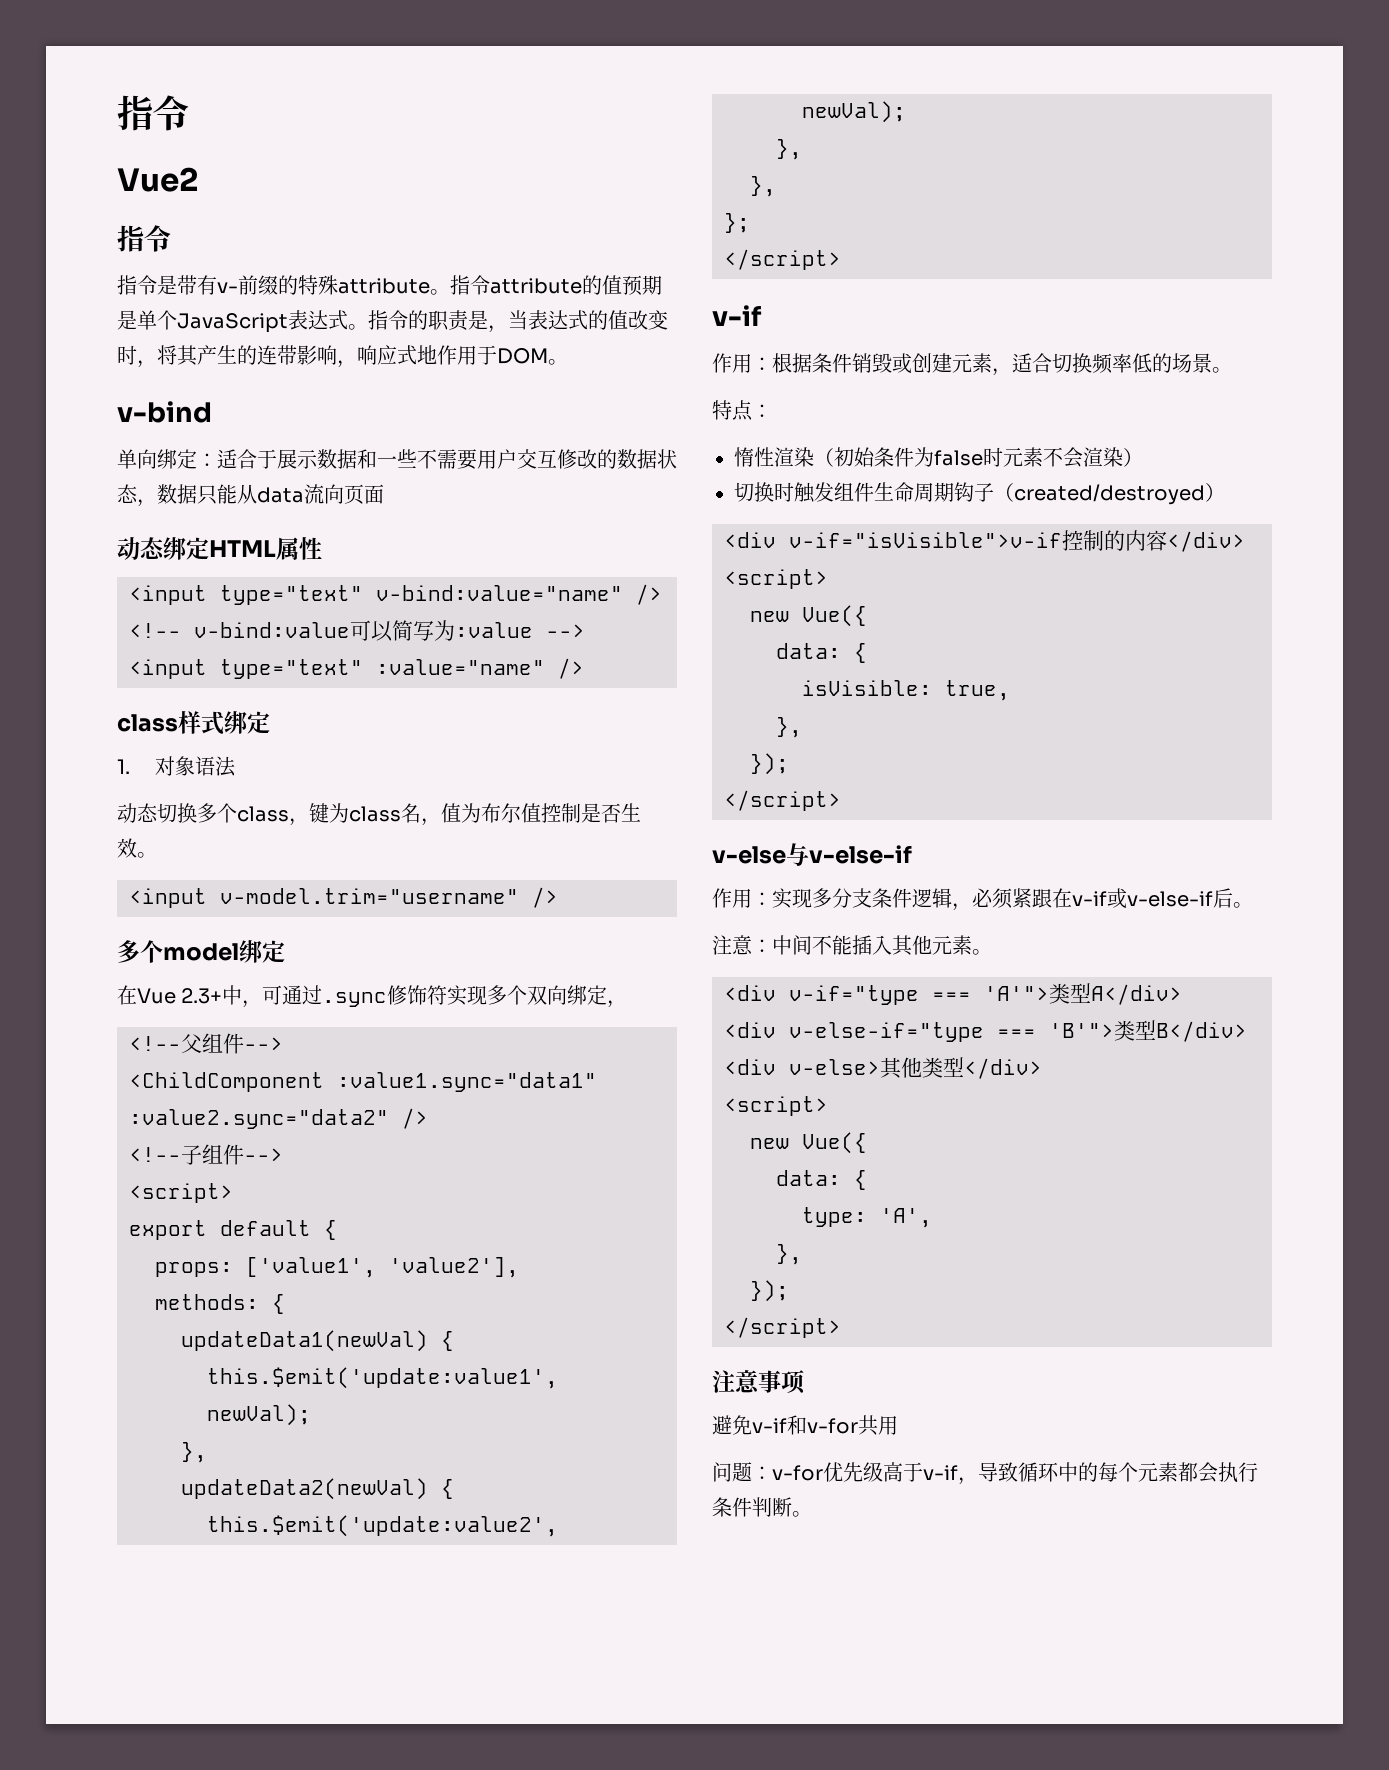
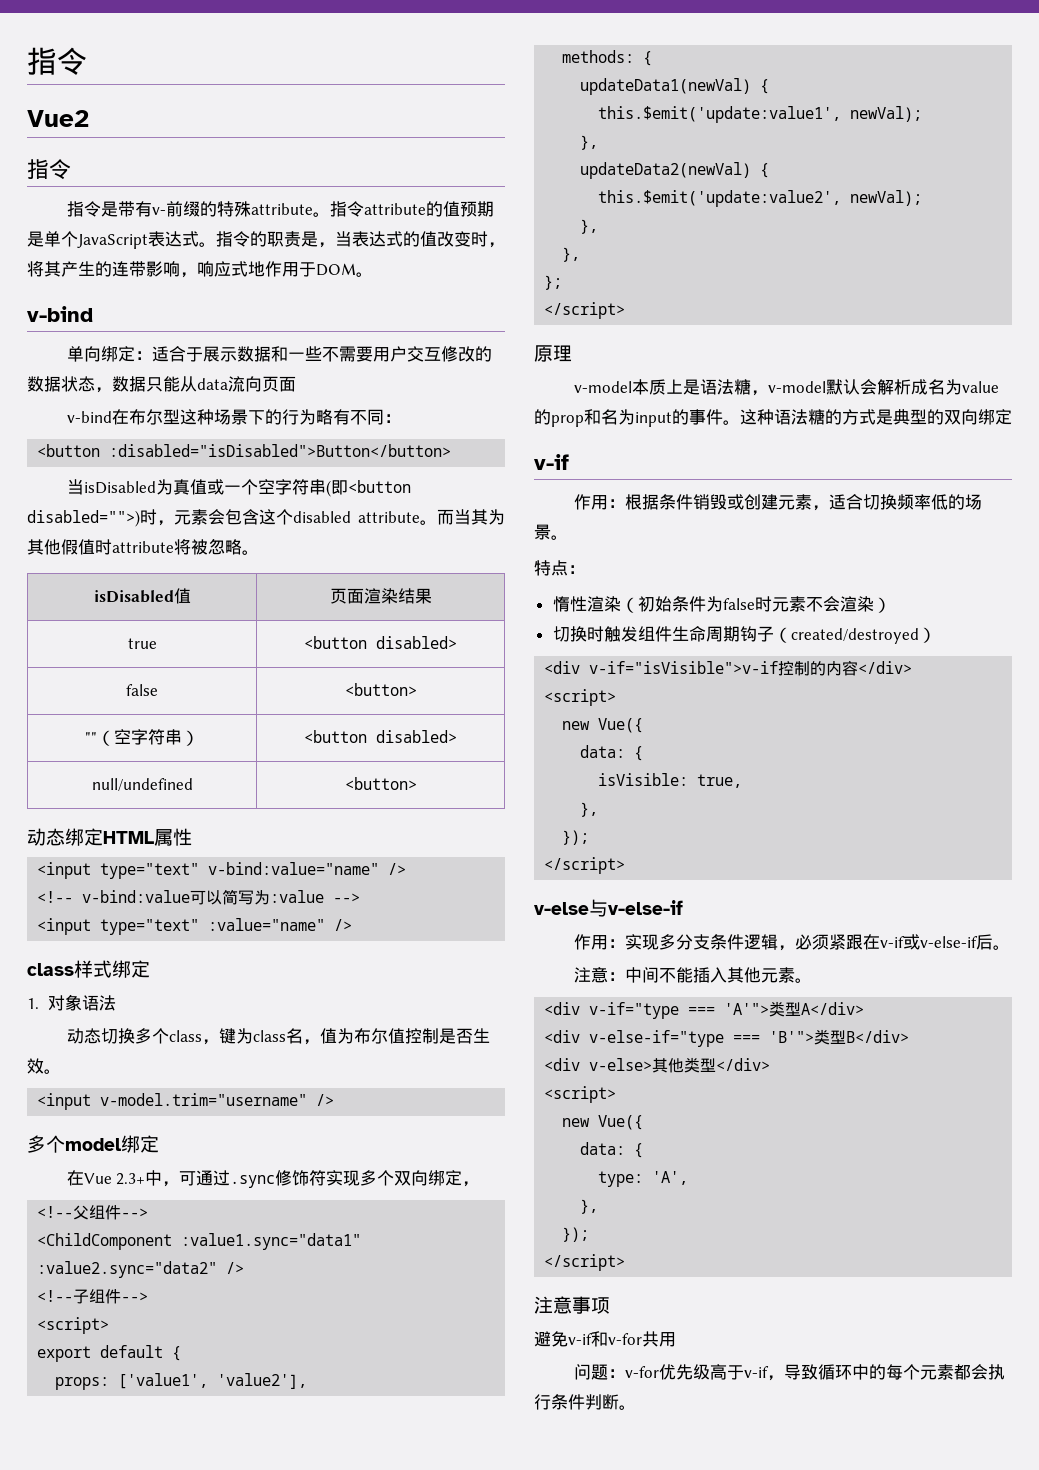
+ v-bind在布尔型这种场景下的行为略有不同：
+ <button :disabled="isDisabled">Button</button>
+ 当isDisabled为真值或一个空字符串(即<button disabled="">)时，元素会包含这个disabled attribute。而当其为其他假值时attribute将被忽略。
+ isDisabled值 | 页面渲染结果
+ true | <button disabled>
+ false | <button>
+ ""（空字符串） | <button disabled>
+ null/undefined | <button>
+ 原理
+ v-model本质上是语法糖，v-model默认会解析成名为value的prop和名为input的事件。这种语法糖的方式是典型的双向绑定

